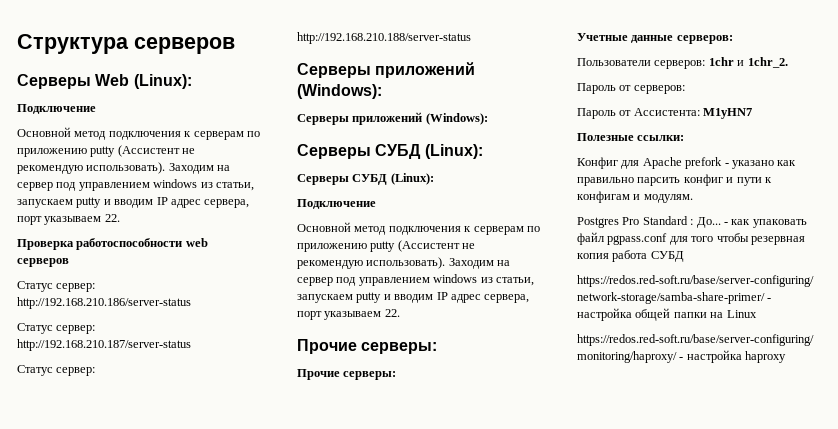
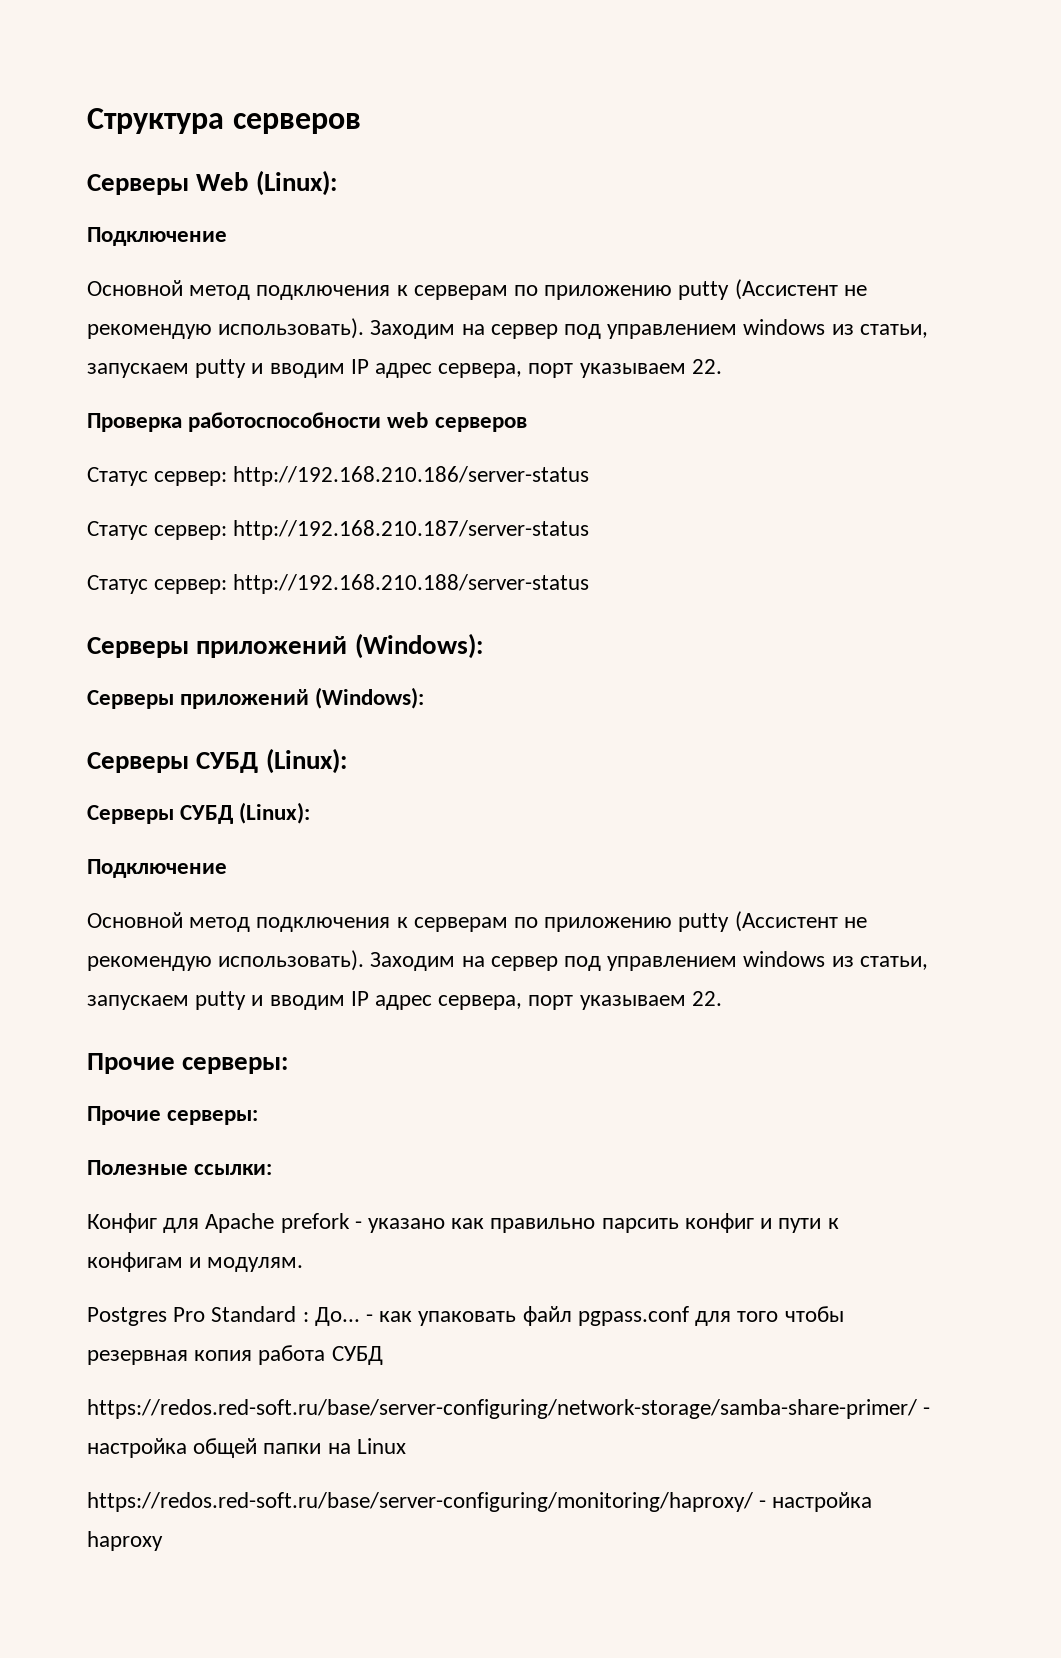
- Учетные данные серверов:
- Пользователи серверов: 1chr и 1chr_2.
- Пароль от серверов:
- Пароль от Ассистента: M1yHN7

